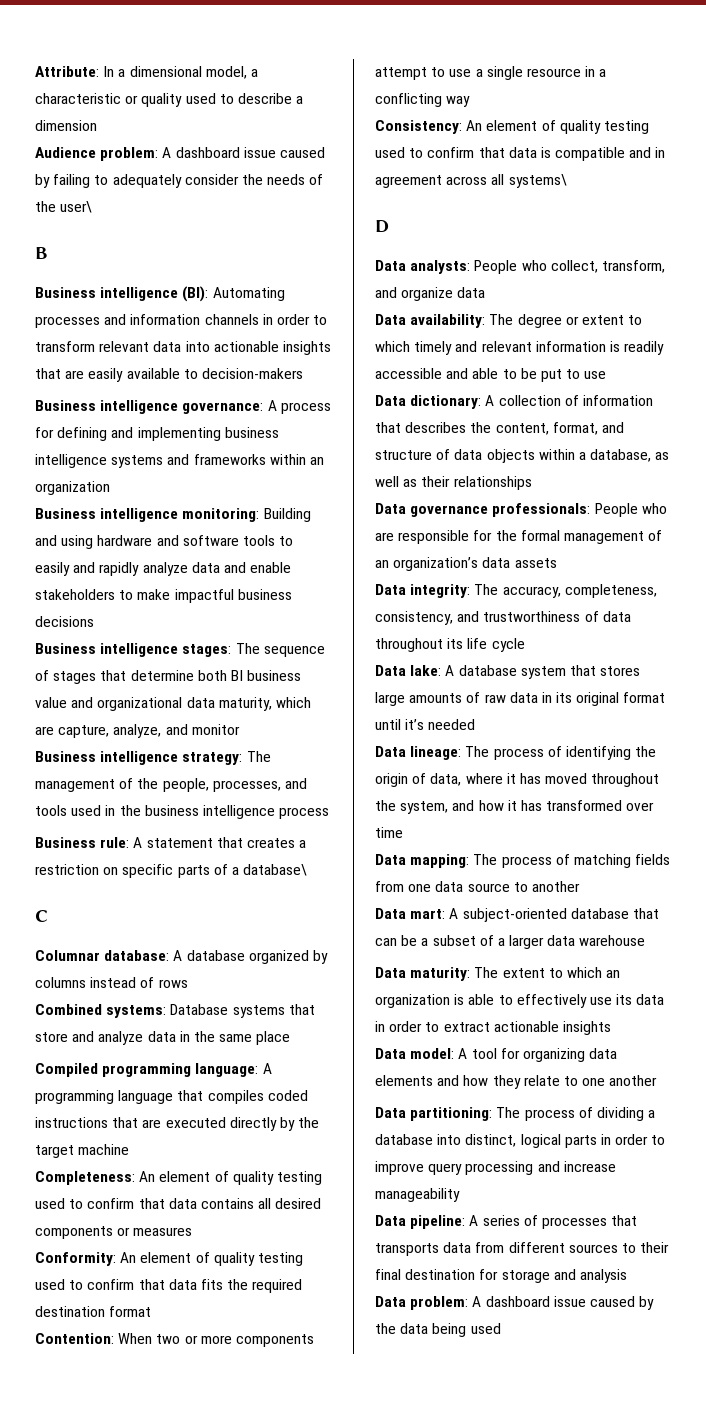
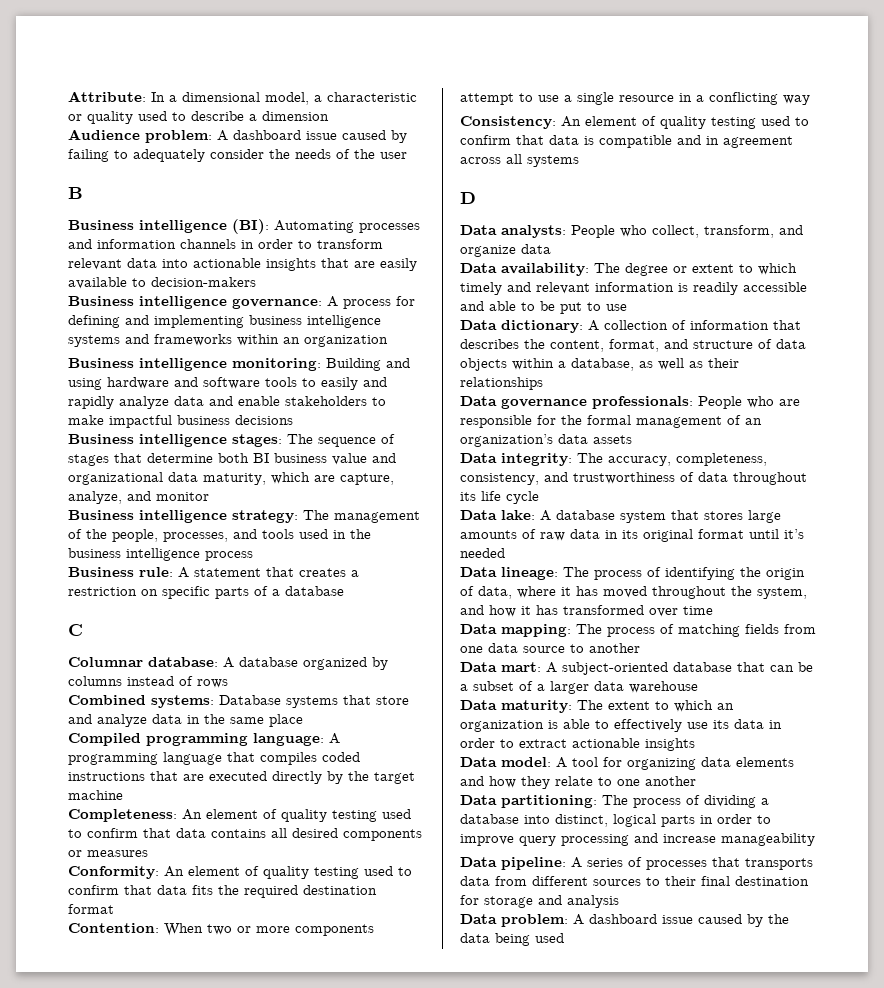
- Audience problem: A dashboard issue caused by failing to adequately consider the needs of the user\
+ Audience problem: A dashboard issue caused by failing to adequately consider the needs of the user
- Business rule: A statement that creates a restriction on specific parts of a database\
+ Business rule: A statement that creates a restriction on specific parts of a database
- Consistency: An element of quality testing used to confirm that data is compatible and in agreement across all systems\
+ Consistency: An element of quality testing used to confirm that data is compatible and in agreement across all systems

